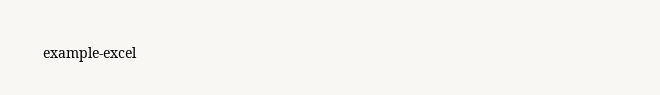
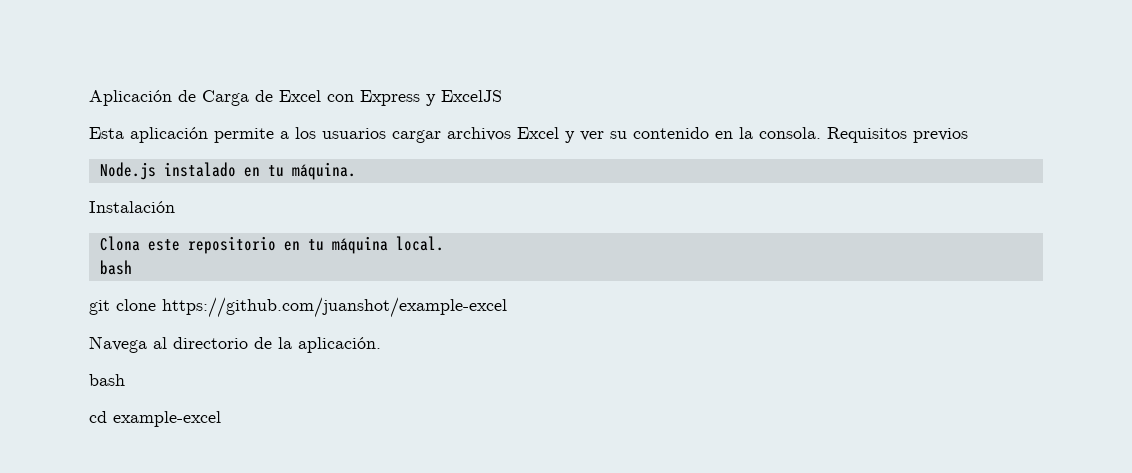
- example-excel
+ Aplicación de Carga de Excel con Express y ExcelJS
+ Esta aplicación permite a los usuarios cargar archivos Excel y ver su contenido en la consola. Requisitos previos
+ Node.js instalado en tu máquina.
+ Instalación
+ Clona este repositorio en tu máquina local.
+ bash
+ git clone https://github.com/juanshot/example-excel
+ Navega al directorio de la aplicación.
+ bash
+ cd example-excel

